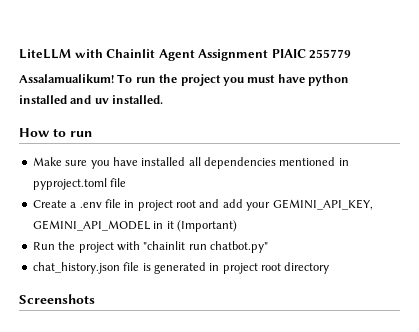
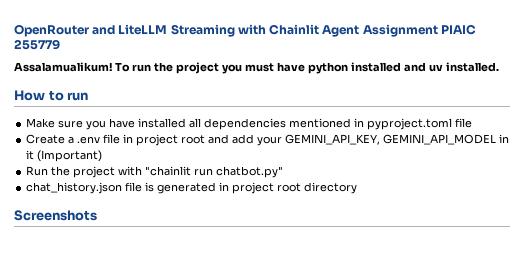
- LiteLLM with Chainlit Agent Assignment PIAIC 255779
+ OpenRouter and LiteLLM Streaming with Chainlit Agent Assignment PIAIC 255779

